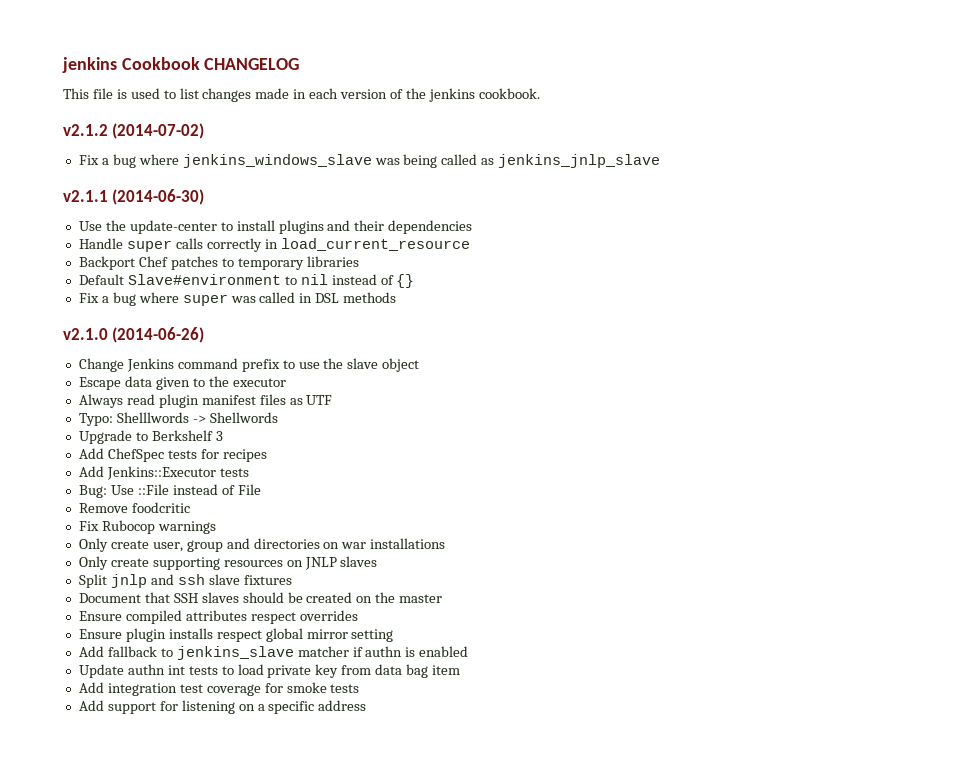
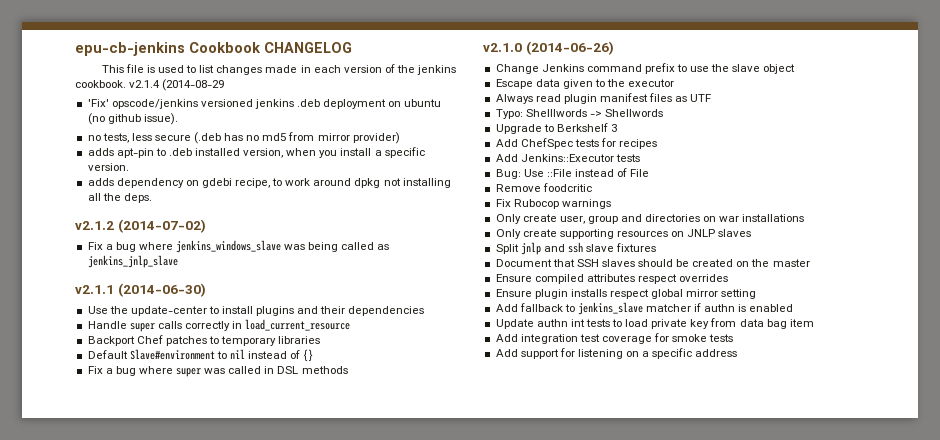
- jenkins Cookbook CHANGELOG
+ epu-cb-jenkins Cookbook CHANGELOG
- This file is used to list changes made in each version of the jenkins cookbook.
+ This file is used to list changes made in each version of the jenkins cookbook. v2.1.4 (2014-08-29
+ 'Fix' opscode/jenkins versioned jenkins .deb deployment on ubuntu (no github issue).
+ no tests, less secure (.deb has no md5 from mirror provider)
+ adds apt-pin to .deb installed version, when you install a specific version.
+ adds dependency on gdebi recipe, to work around dpkg not installing all the deps.

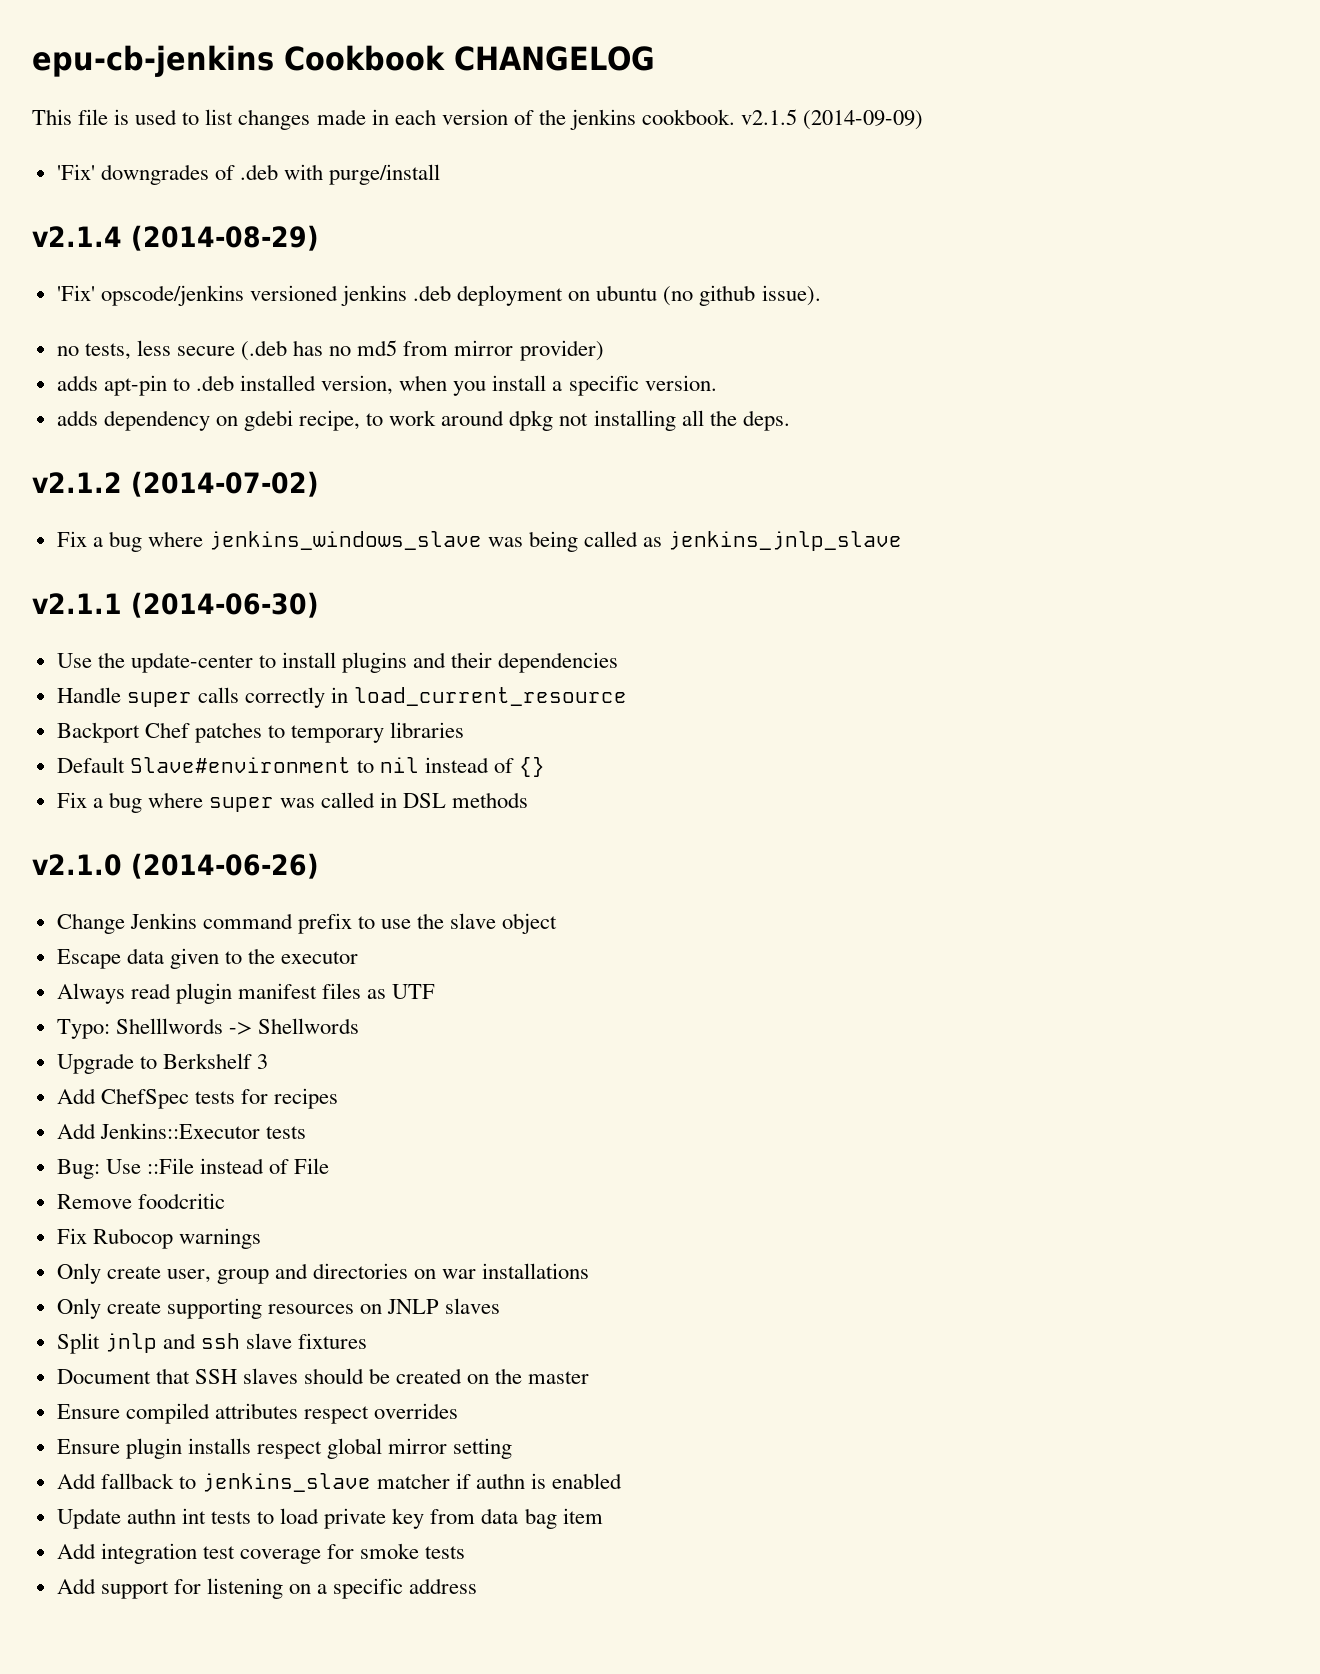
- This file is used to list changes made in each version of the jenkins cookbook. v2.1.4 (2014-08-29
+ This file is used to list changes made in each version of the jenkins cookbook. v2.1.5 (2014-09-09)
+ 'Fix' downgrades of .deb with purge/install
+ v2.1.4 (2014-08-29)

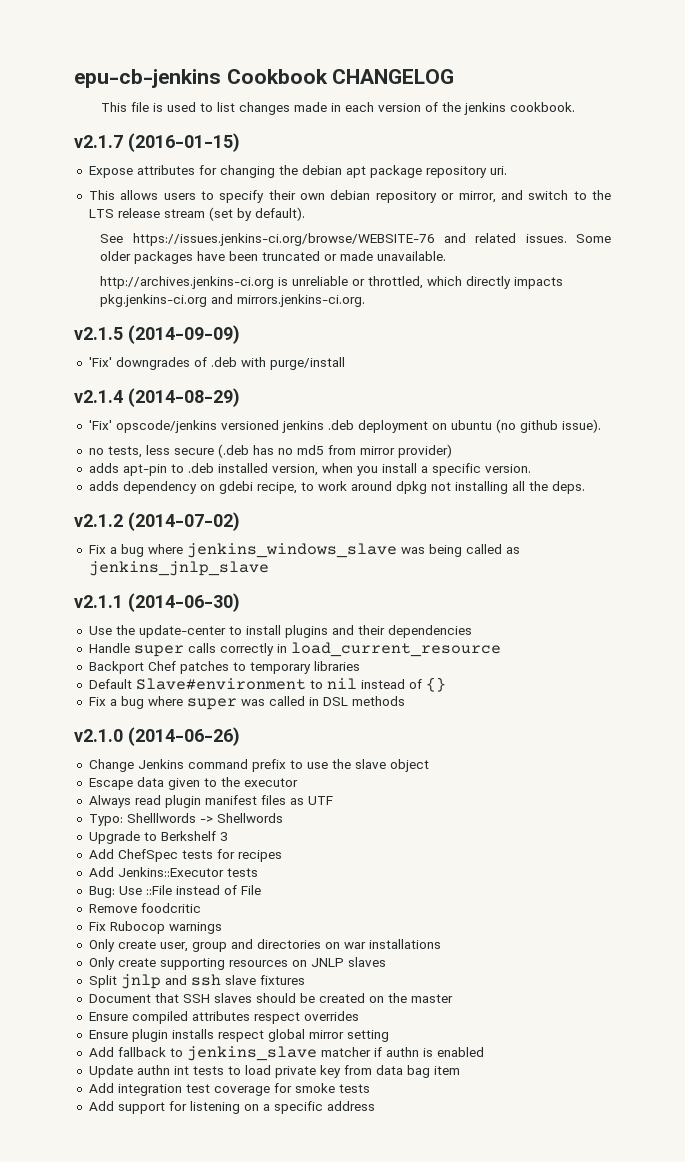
- This file is used to list changes made in each version of the jenkins cookbook. v2.1.5 (2014-09-09)
+ This file is used to list changes made in each version of the jenkins cookbook.
+ v2.1.7 (2016-01-15)
+ Expose attributes for changing the debian apt package repository uri.
+ This allows users to specify their own debian repository or mirror, and switch to the LTS release stream (set by default).
+ See https://issues.jenkins-ci.org/browse/WEBSITE-76 and related issues. Some older packages have been truncated or made unavailable.
+ http://archives.jenkins-ci.org is unreliable or throttled, which directly impacts pkg.jenkins-ci.org and mirrors.jenkins-ci.org.
+ v2.1.5 (2014-09-09)

